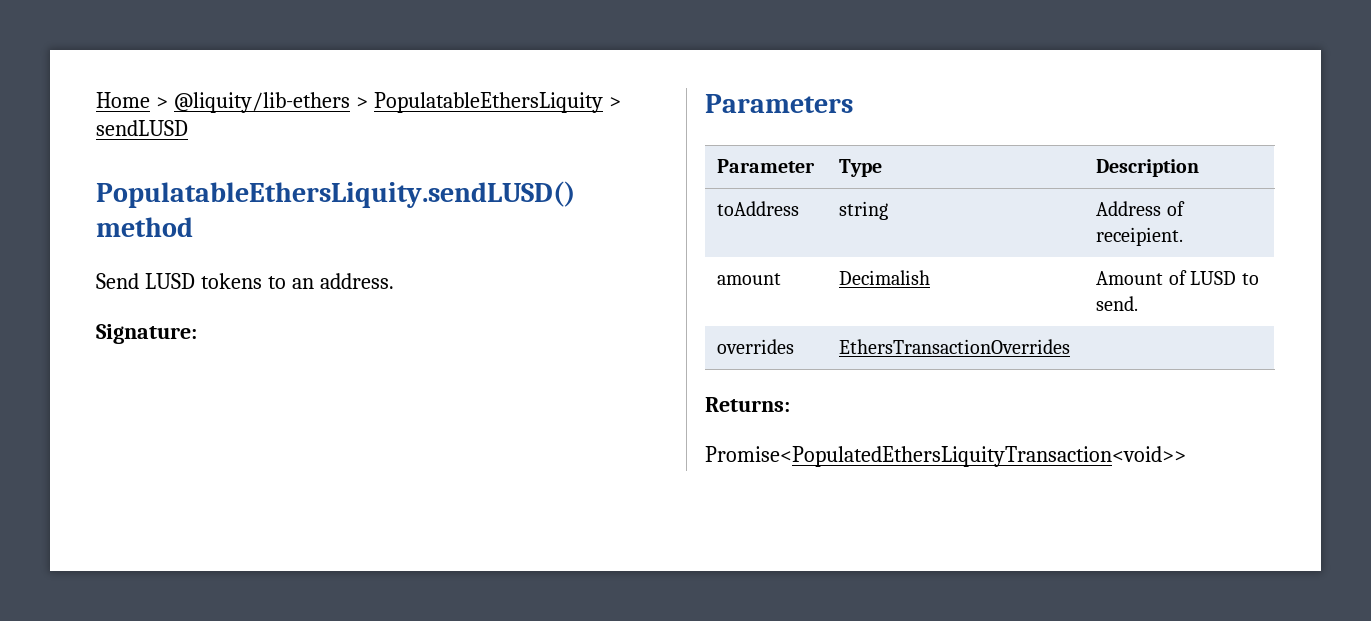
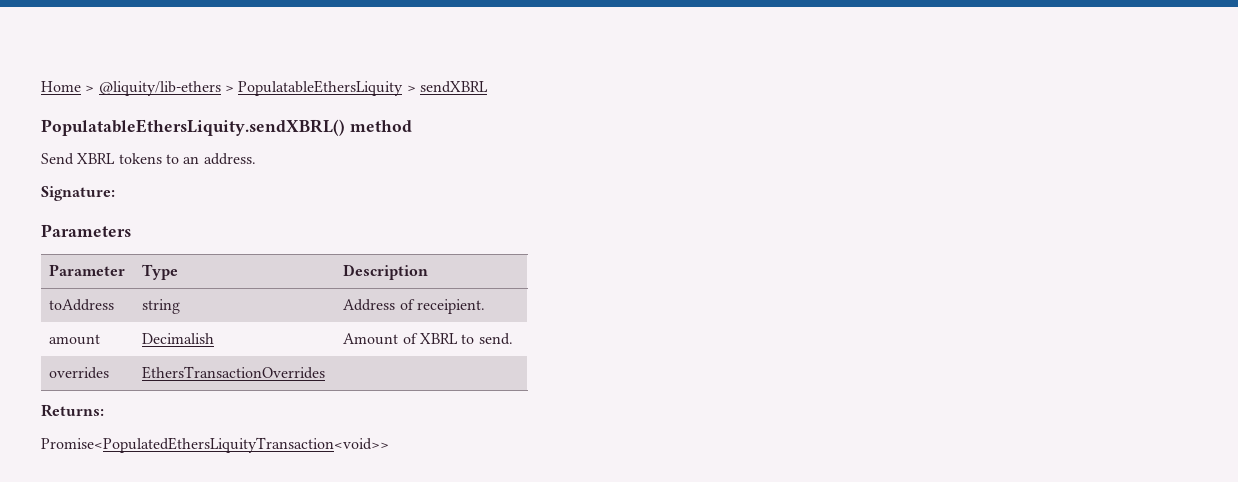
- Home > @liquity/lib-ethers > PopulatableEthersLiquity > sendLUSD
- PopulatableEthersLiquity.sendLUSD() method
+ Home > @liquity/lib-ethers > PopulatableEthersLiquity > sendXBRL
+ PopulatableEthersLiquity.sendXBRL() method
- Send LUSD tokens to an address.
+ Send XBRL tokens to an address.
- amount | Decimalish | Amount of LUSD to send.
+ amount | Decimalish | Amount of XBRL to send.

